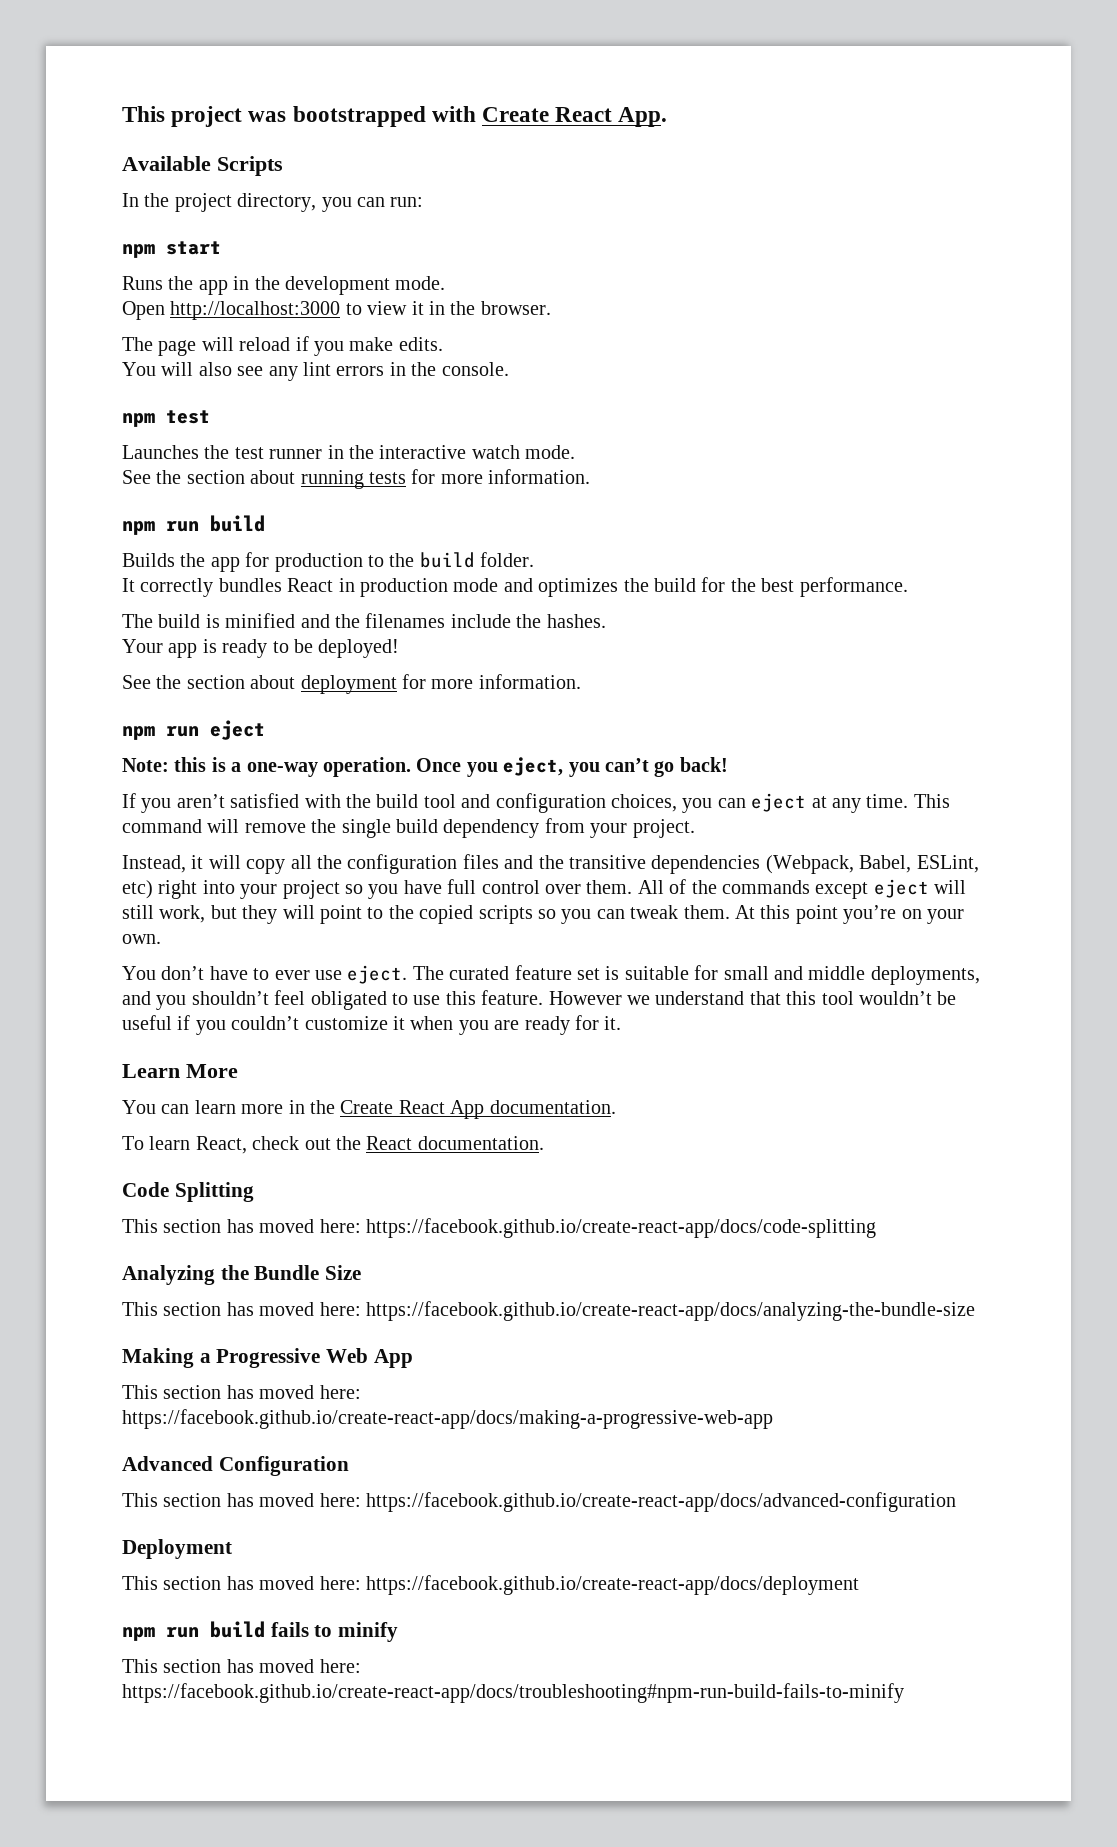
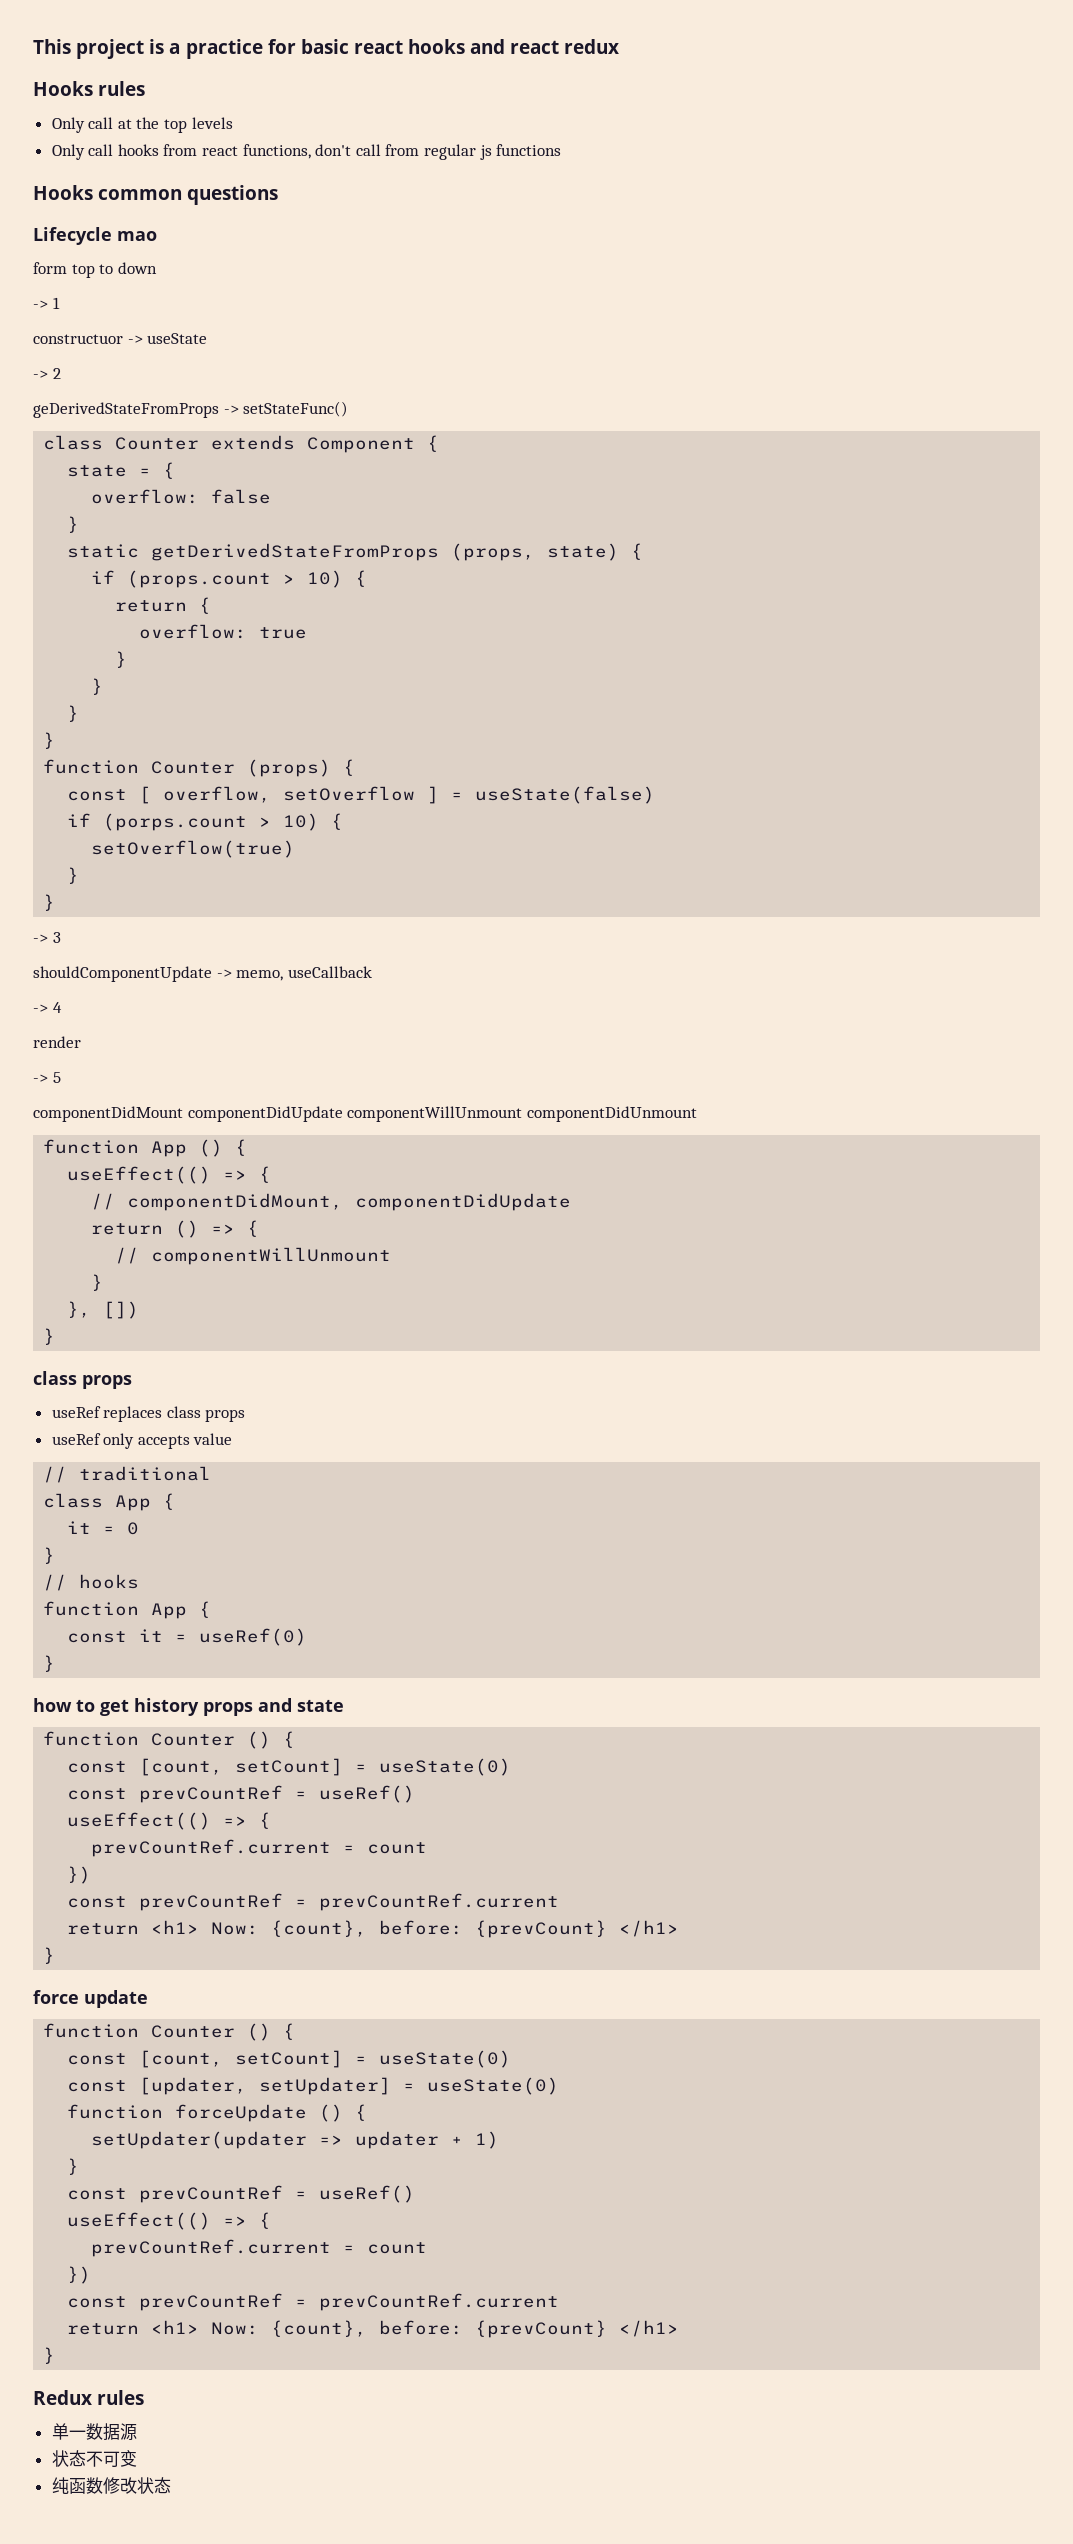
- This project was bootstrapped with Create React App.
- Available Scripts
- In the project directory, you can run:
- npm start
- Runs the app in the development mode.
- Open http://localhost:3000 to view it in the browser.
- The page will reload if you make edits.
- You will also see any lint errors in the console.
- npm test
- Launches the test runner in the interactive watch mode.
- See the section about running tests for more information.
- npm run build
- Builds the app for production to the build folder.
- It correctly bundles React in production mode and optimizes the build for the best performance.
- The build is minified and the filenames include the hashes.
- Your app is ready to be deployed!
- See the section about deployment for more information.
- npm run eject
- Note: this is a one-way operation. Once you eject, you can’t go back!
- If you aren’t satisfied with the build tool and configuration choices, you can eject at any time. This command will remove the single build dependency from your project.
- Instead, it will copy all the configuration files and the transitive dependencies (Webpack, Babel, ESLint, etc) right into your project so you have full control over them. All of the commands except eject will still work, but they will point to the copied scripts so you can tweak them. At this point you’re on your own.
- You don’t have to ever use eject. The curated feature set is suitable for small and middle deployments, and you shouldn’t feel obligated to use this feature. However we understand that this tool wouldn’t be useful if you couldn’t customize it when you are ready for it.
- Learn More
- You can learn more in the Create React App documentation.
- To learn React, check out the React documentation.
- Code Splitting
- This section has moved here: https://facebook.github.io/create-react-app/docs/code-splitting
- Analyzing the Bundle Size
- This section has moved here: https://facebook.github.io/create-react-app/docs/analyzing-the-bundle-size
- Making a Progressive Web App
- This section has moved here: https://facebook.github.io/create-react-app/docs/making-a-progressive-web-app
- Advanced Configuration
- This section has moved here: https://facebook.github.io/create-react-app/docs/advanced-configuration
- Deployment
- This section has moved here: https://facebook.github.io/create-react-app/docs/deployment
- npm run build fails to minify
- This section has moved here: https://facebook.github.io/create-react-app/docs/troubleshooting#npm-run-build-fails-to-minify
+ This project is a practice for basic react hooks and react redux
+ Hooks rules
+ Only call at the top levels
+ Only call hooks from react functions, don't call from regular js functions
+ Hooks common questions
+ Lifecycle mao
+ form top to down
+ -> 1
+ constructuor -> useState
+ -> 2
+ geDerivedStateFromProps -> setStateFunc()
+ class Counter extends Component {
+ state = {
+ overflow: false
+ }
+ static getDerivedStateFromProps (props, state) {
+ if (props.count > 10) {
+ return {
+ overflow: true
+ }
+ }
+ }
+ }
+ function Counter (props) {
+ const [ overflow, setOverflow ] = useState(false)
+ if (porps.count > 10) {
+ setOverflow(true)
+ }
+ }
+ -> 3
+ shouldComponentUpdate -> memo, useCallback
+ -> 4
+ render
+ -> 5
+ componentDidMount componentDidUpdate componentWillUnmount componentDidUnmount
+ function App () {
+ useEffect(() => {
+ // componentDidMount, componentDidUpdate
+ return () => {
+ // componentWillUnmount
+ }
+ }, [])
+ }
+ class props
+ useRef replaces class props
+ useRef only accepts value
+ // traditional
+ class App {
+ it = 0
+ }
+ // hooks
+ function App {
+ const it = useRef(0)
+ }
+ how to get history props and state
+ function Counter () {
+ const [count, setCount] = useState(0)
+ const prevCountRef = useRef()
+ useEffect(() => {
+ prevCountRef.current = count
+ })
+ const prevCountRef = prevCountRef.current
+ return <h1> Now: {count}, before: {prevCount} </h1>
+ }
+ force update
+ function Counter () {
+ const [count, setCount] = useState(0)
+ const [updater, setUpdater] = useState(0)
+ function forceUpdate () {
+ setUpdater(updater => updater + 1)
+ }
+ const prevCountRef = useRef()
+ useEffect(() => {
+ prevCountRef.current = count
+ })
+ const prevCountRef = prevCountRef.current
+ return <h1> Now: {count}, before: {prevCount} </h1>
+ }
+ Redux rules
+ 单一数据源
+ 状态不可变
+ 纯函数修改状态

